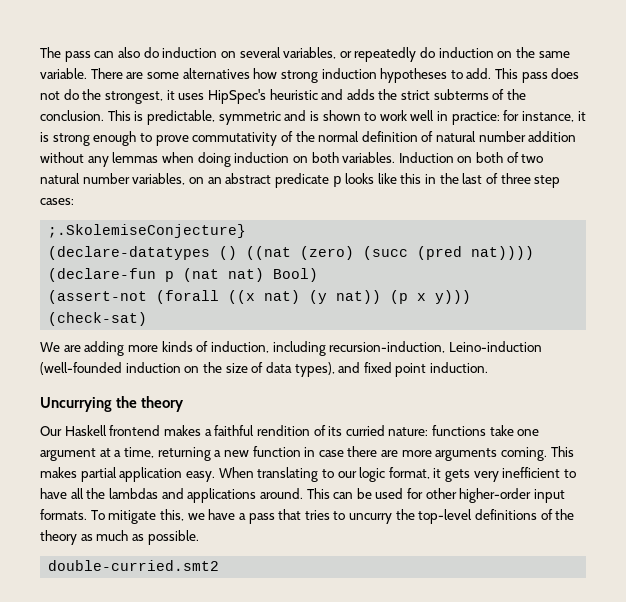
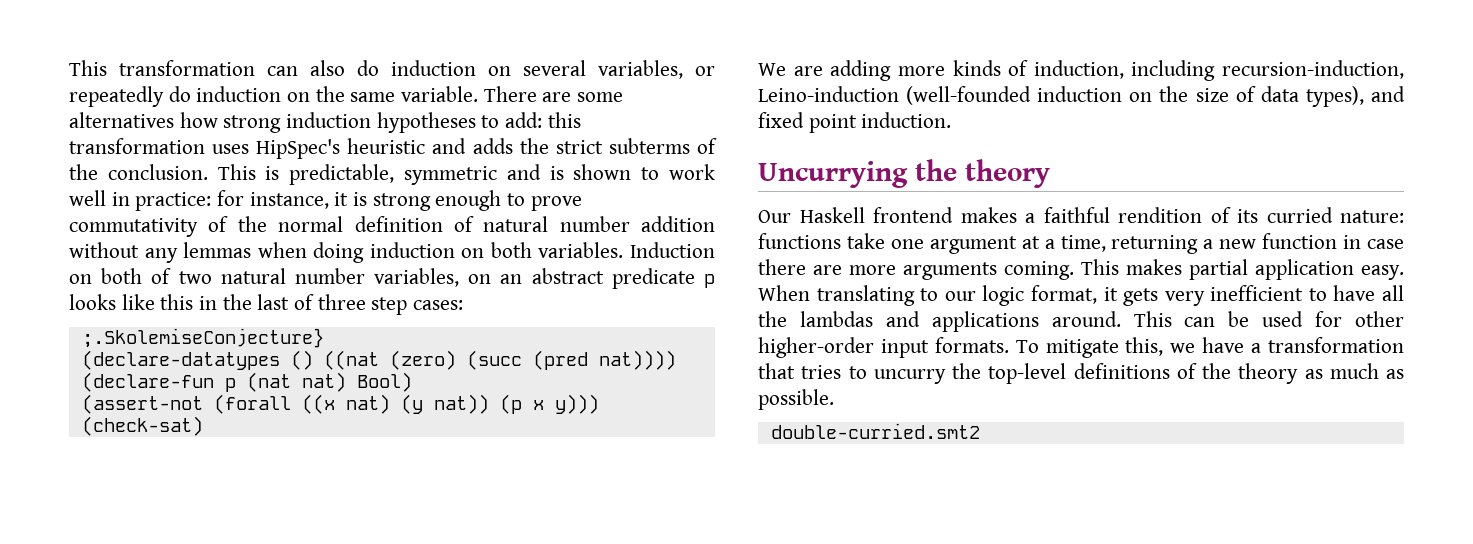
- The pass can also do induction on several variables, or repeatedly do induction on the same variable.
+ This transformation can also do induction on several variables, or repeatedly do induction on the same variable.
- There are some alternatives how strong induction hypotheses to add. This pass does not do the strongest, it uses HipSpec's heuristic and adds the strict subterms of the conclusion.
+ There are some alternatives how strong induction hypotheses to add: this transformation uses HipSpec's heuristic and adds the strict subterms of the conclusion.
- To mitigate this, we have a pass that tries to uncurry the top-level definitions of the theory as much as possible.
+ To mitigate this, we have a transformation that tries to uncurry the top-level definitions of the theory as much as possible.

